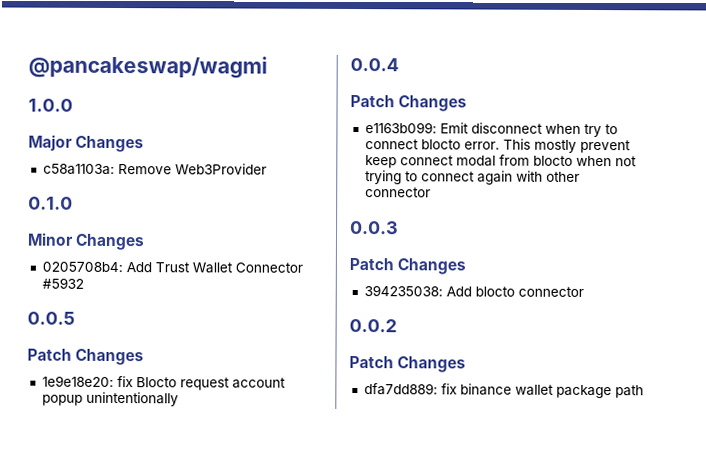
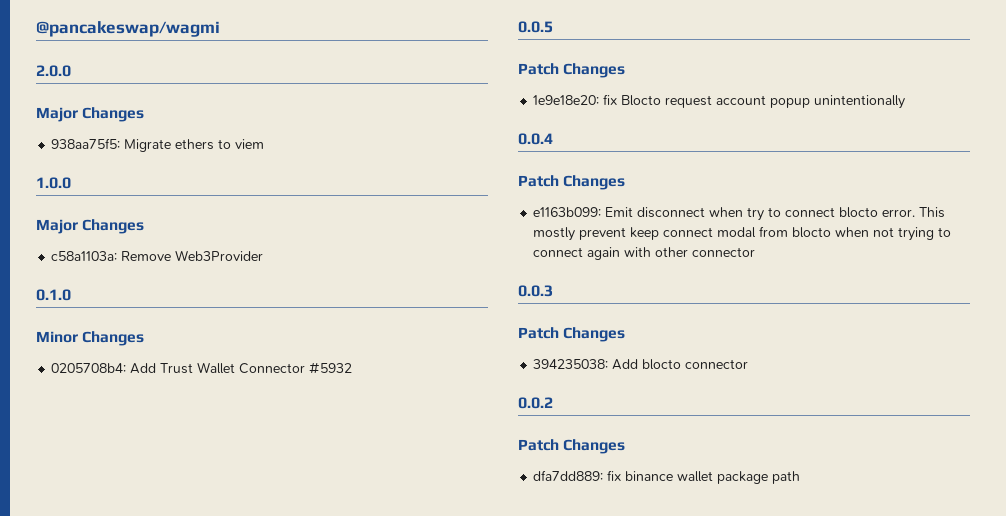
+ 2.0.0
+ Major Changes
+ 938aa75f5: Migrate ethers to viem

